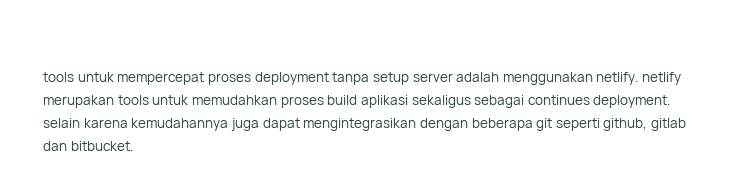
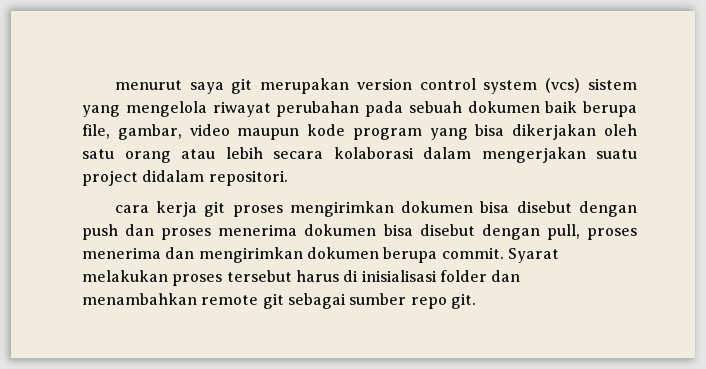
- tools untuk mempercepat proses deployment tanpa setup server adalah menggunakan netlify. netlify merupakan tools untuk memudahkan proses build aplikasi sekaligus sebagai continues deployment. selain karena kemudahannya juga dapat mengintegrasikan dengan beberapa git seperti github, gitlab dan bitbucket.
+ menurut saya git merupakan version control system (vcs) sistem yang mengelola riwayat perubahan pada sebuah dokumen baik berupa file, gambar, video maupun kode program yang bisa dikerjakan oleh satu orang atau lebih secara kolaborasi dalam mengerjakan suatu project didalam repositori.
+ cara kerja git proses mengirimkan dokumen bisa disebut dengan push dan proses menerima dokumen bisa disebut dengan pull, proses menerima dan mengirimkan dokumen berupa commit. Syarat melakukan proses tersebut harus di inisialisasi folder dan menambahkan remote git sebagai sumber repo git.

